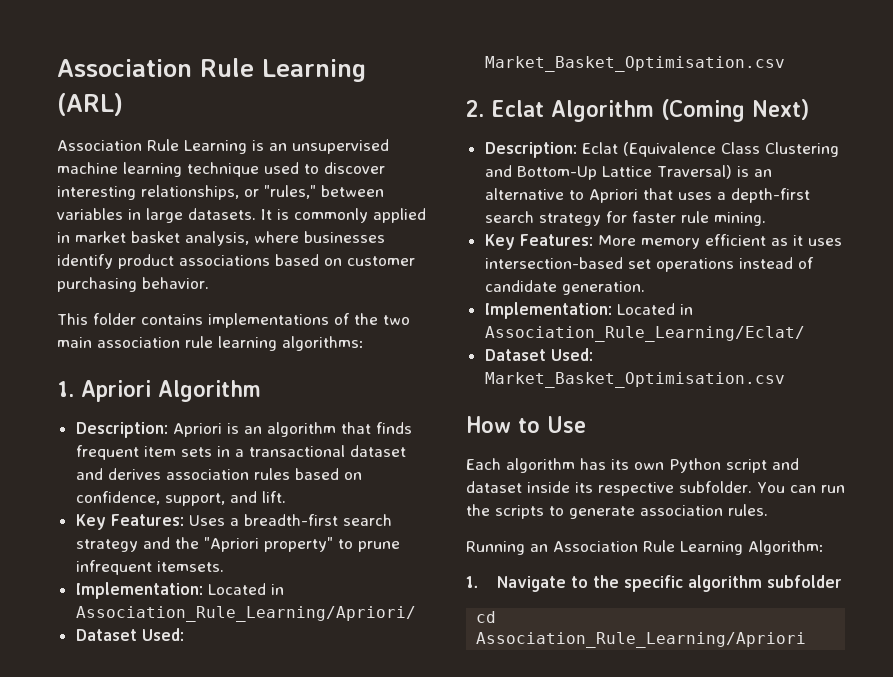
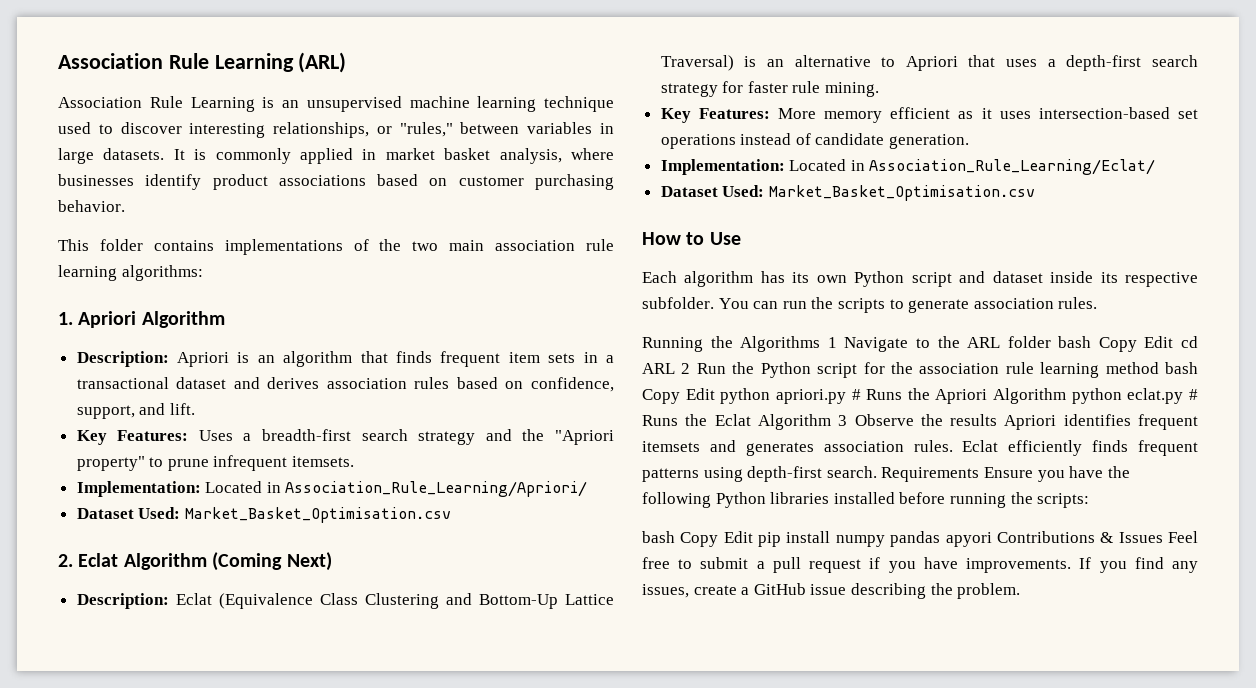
- Running an Association Rule Learning Algorithm:
- 1. Navigate to the specific algorithm subfolder
- cd Association_Rule_Learning/Apriori
+ Running the Algorithms 1 Navigate to the ARL folder bash Copy Edit cd ARL 2 Run the Python script for the association rule learning method bash Copy Edit python apriori.py # Runs the Apriori Algorithm python eclat.py # Runs the Eclat Algorithm 3 Observe the results Apriori identifies frequent itemsets and generates association rules. Eclat efficiently finds frequent patterns using depth-first search. Requirements Ensure you have the following Python libraries installed before running the scripts:
+ bash Copy Edit pip install numpy pandas apyori Contributions & Issues Feel free to submit a pull request if you have improvements. If you find any issues, create a GitHub issue describing the problem.

